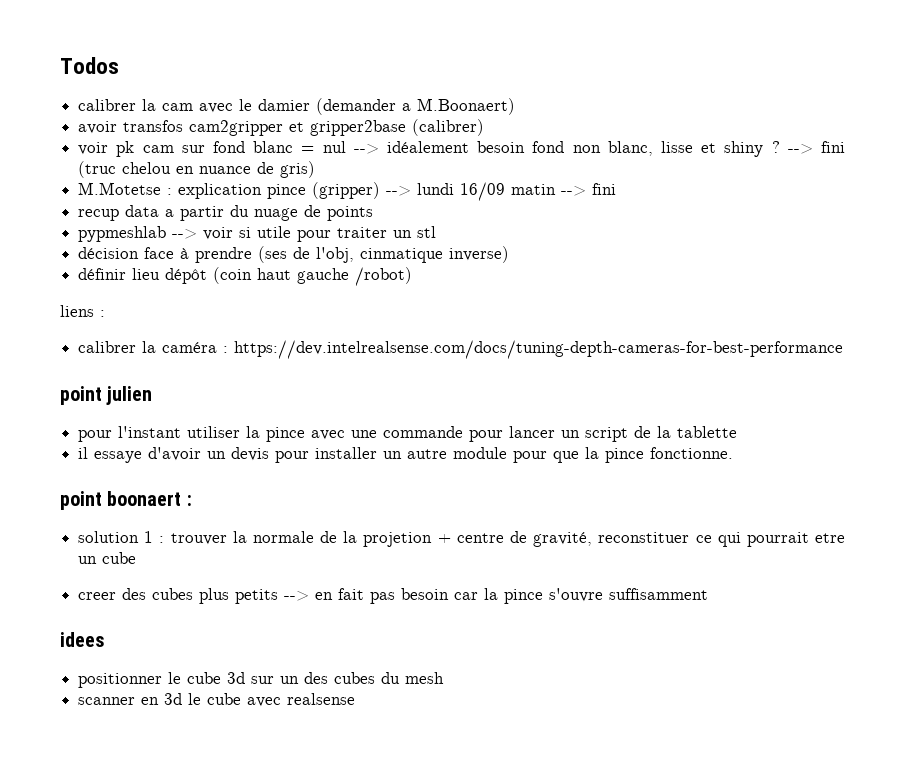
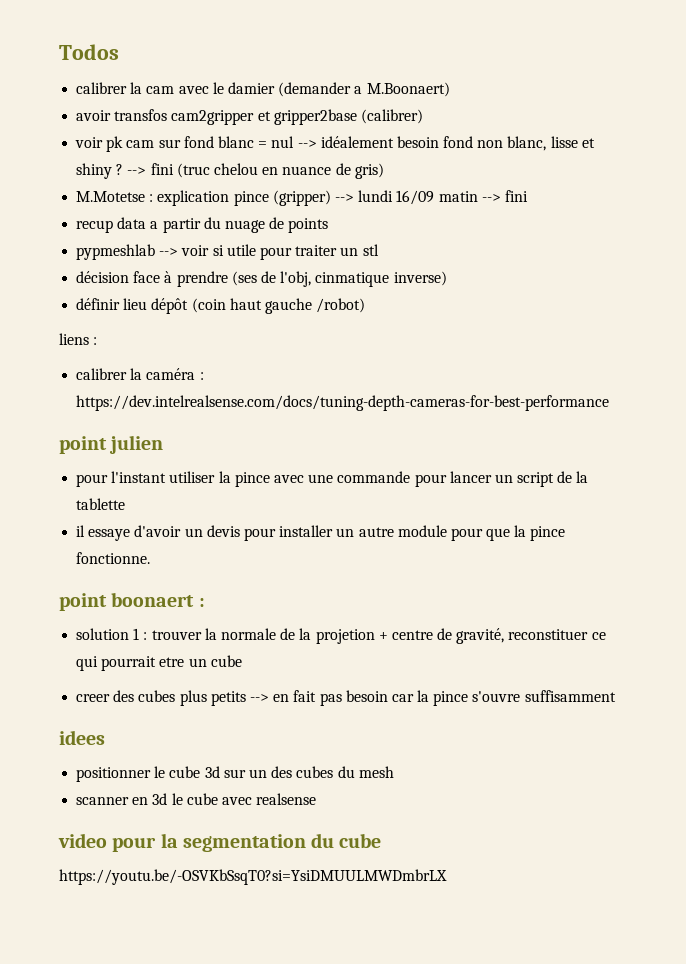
+ video pour la segmentation du cube
+ https://youtu.be/-OSVKbSsqT0?si=YsiDMUULMWDmbrLX

